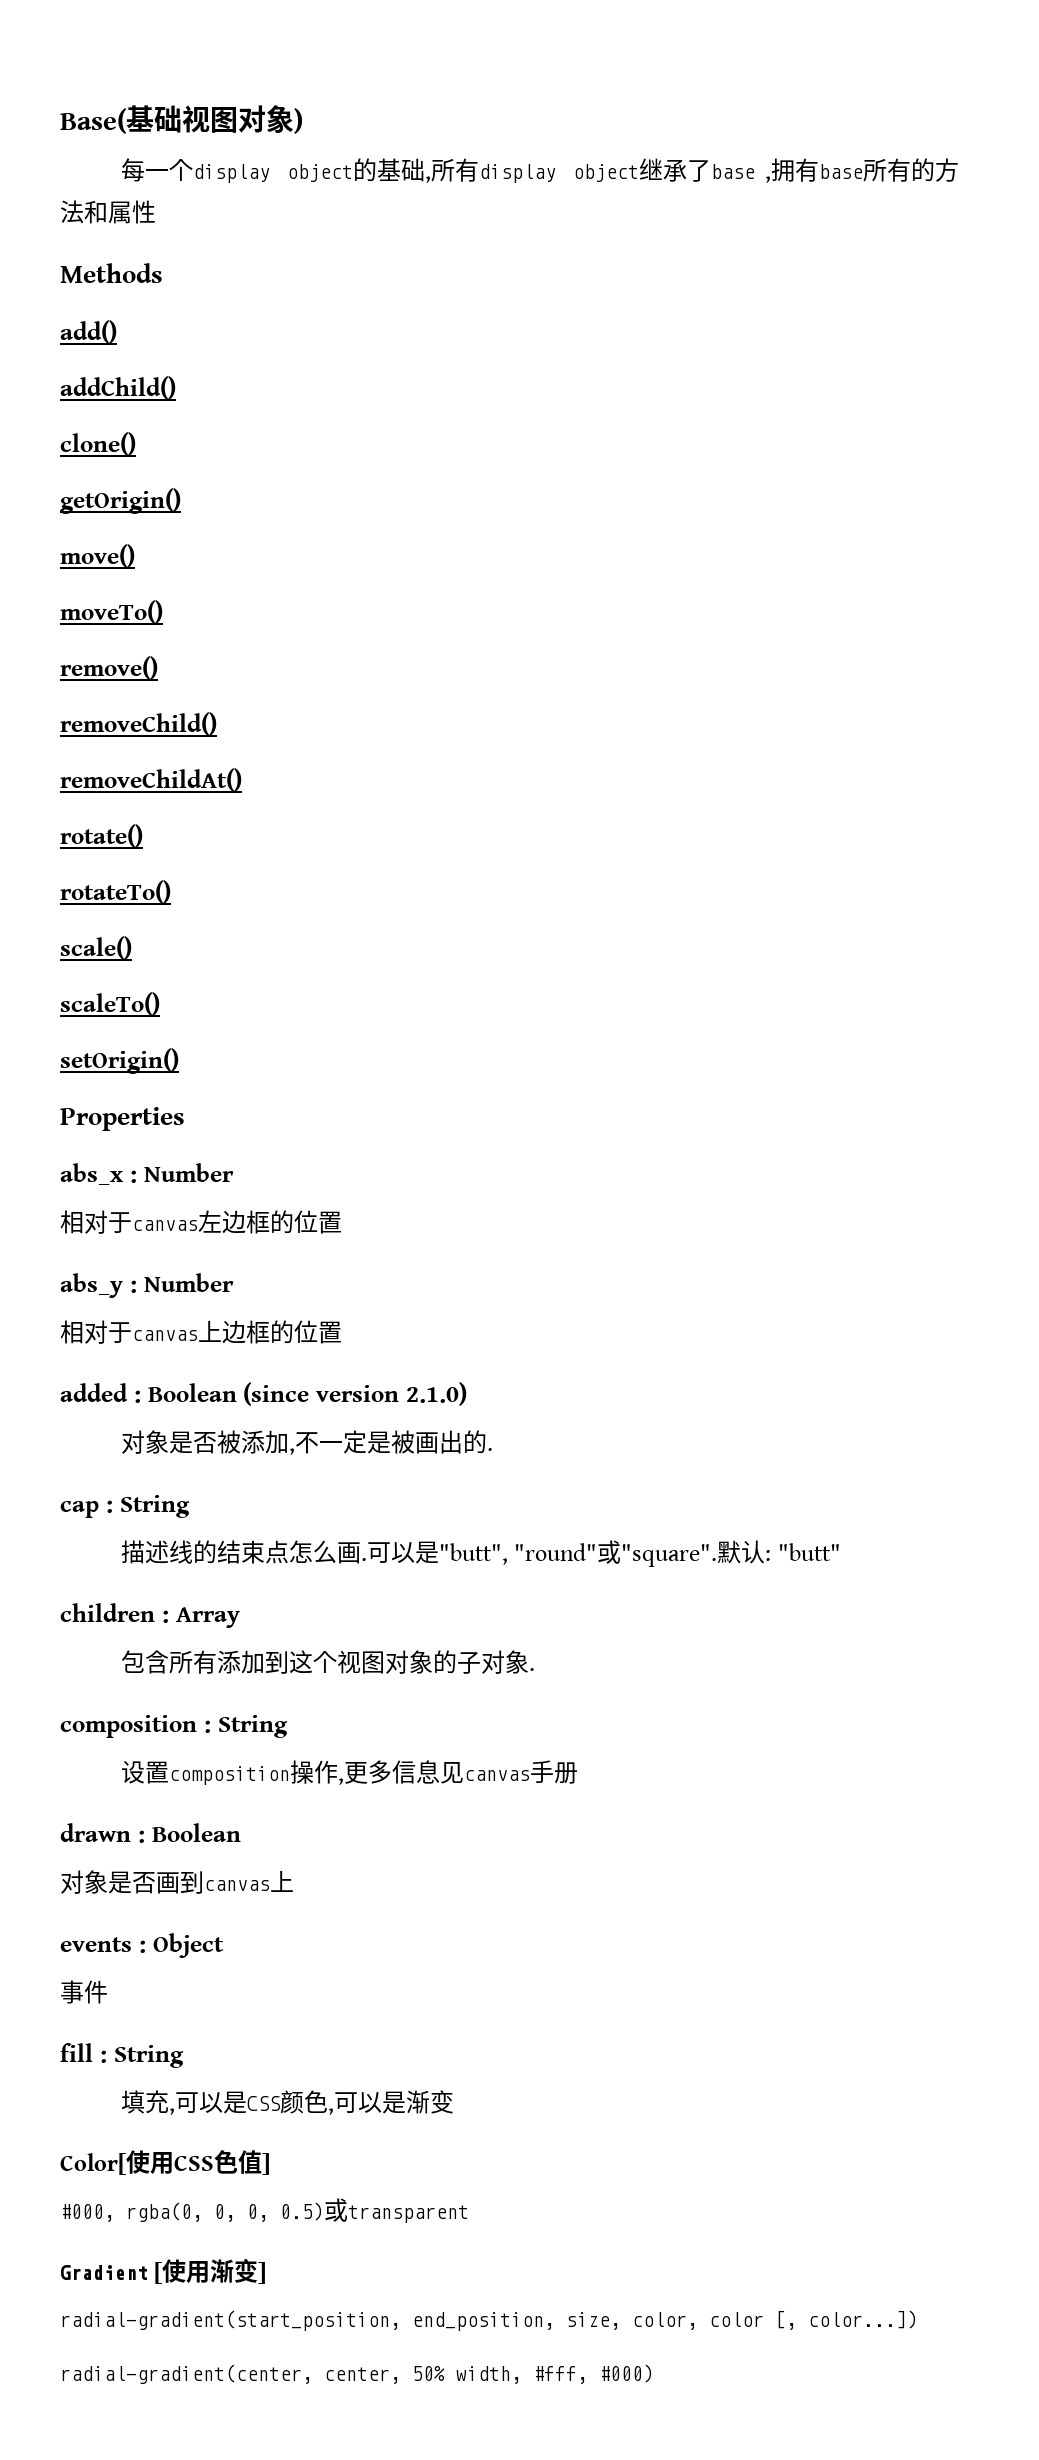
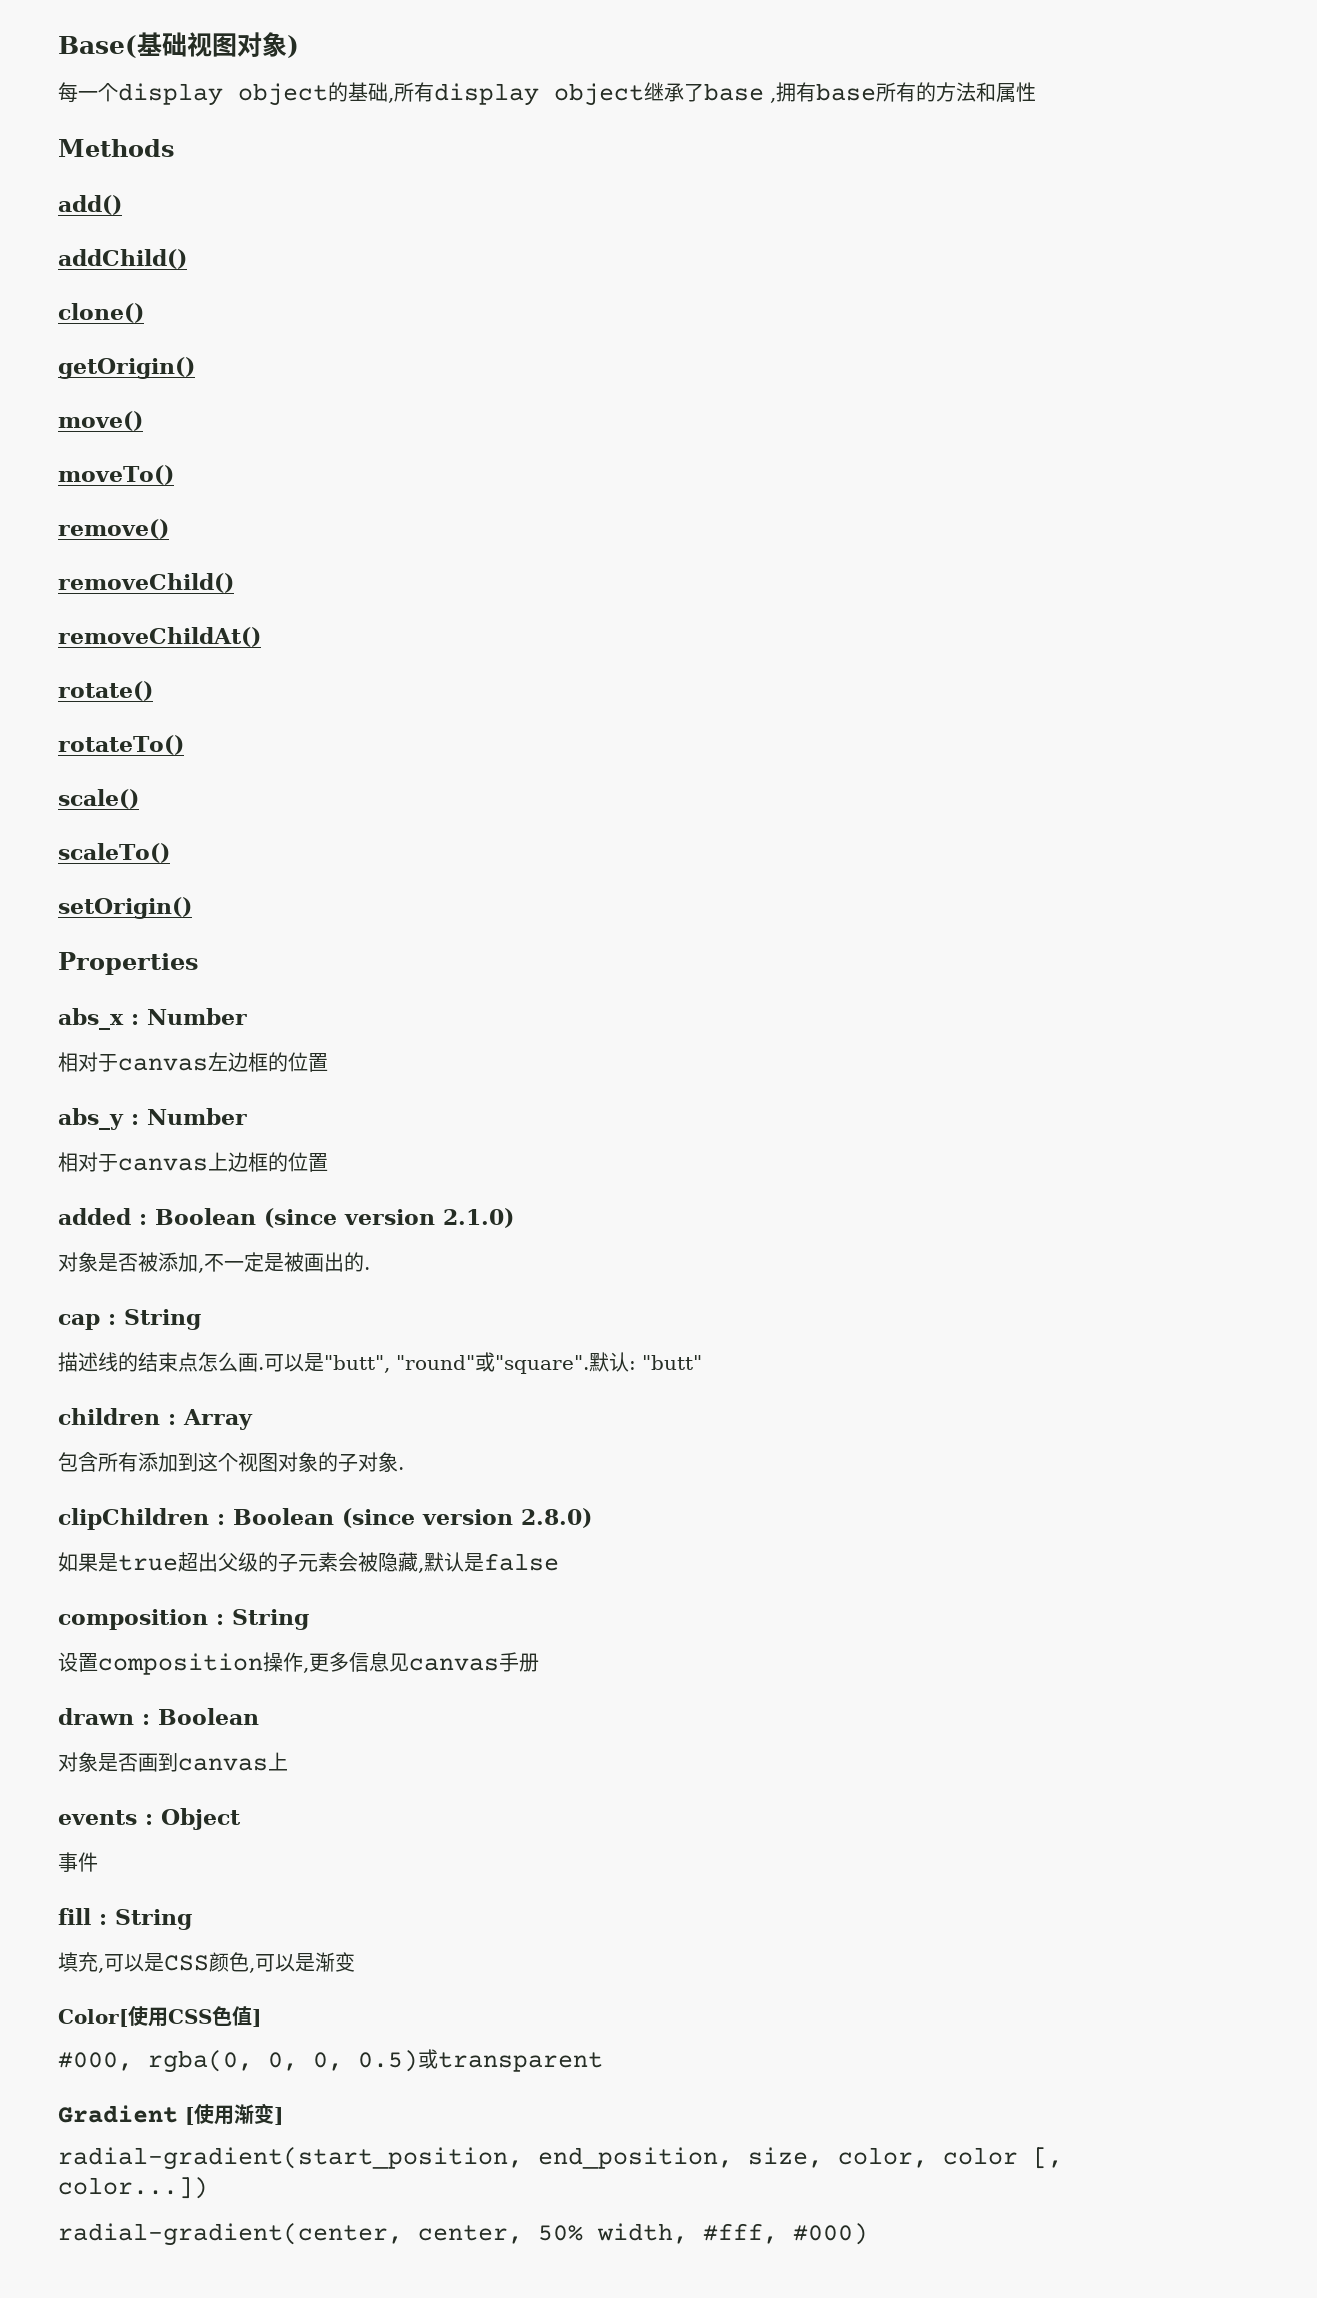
+ clipChildren : Boolean (since version 2.8.0)
+ 如果是true超出父级的子元素会被隐藏,默认是false

